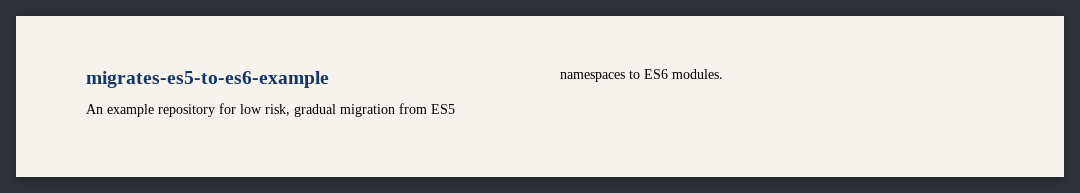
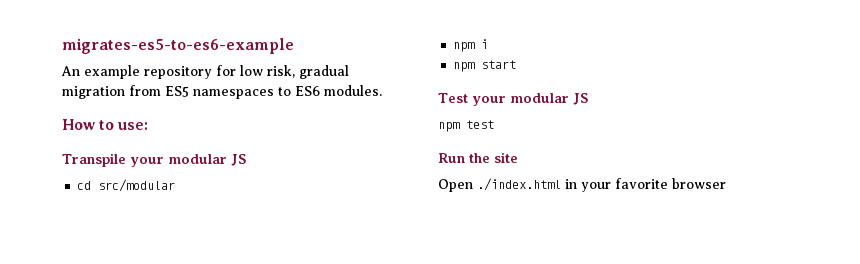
+ How to use:
+ Transpile your modular JS
+ cd src/modular
+ npm i
+ npm start
+ Test your modular JS
+ npm test
+ Run the site
+ Open ./index.html in your favorite browser

